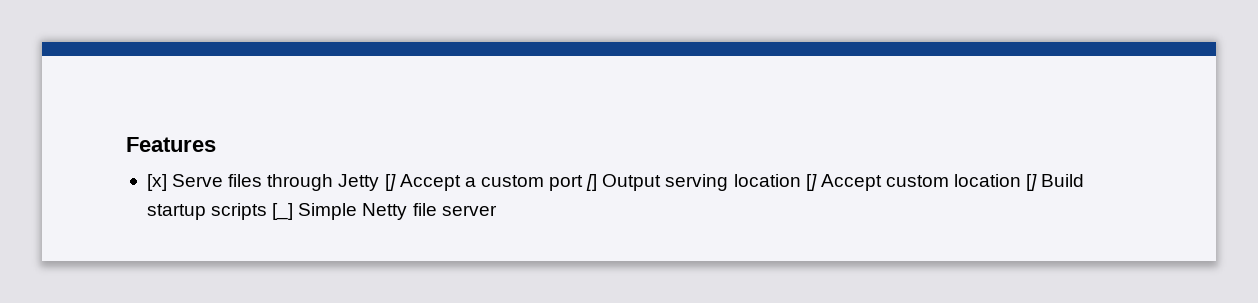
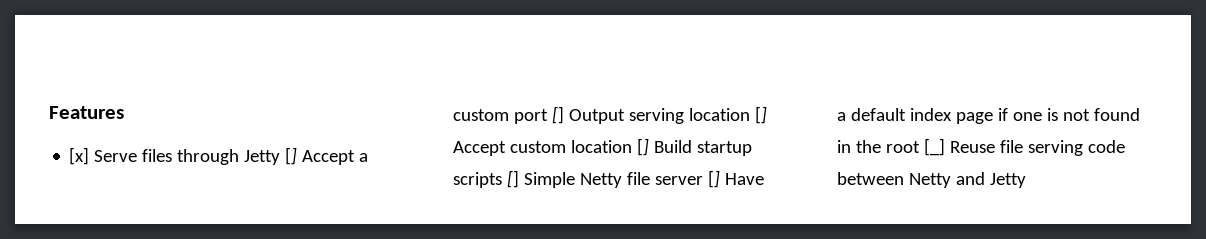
- [x] Serve files through Jetty [] Accept a custom port [] Output serving location [] Accept custom location [] Build startup scripts [_] Simple Netty file server
+ [x] Serve files through Jetty [] Accept a custom port [] Output serving location [] Accept custom location [] Build startup scripts [] Simple Netty file server [] Have a default index page if one is not found in the root [_] Reuse file serving code between Netty and Jetty

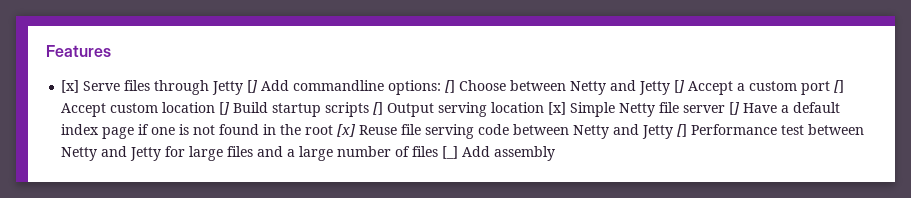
- [x] Serve files through Jetty [] Accept a custom port [] Output serving location [] Accept custom location [] Build startup scripts [] Simple Netty file server [] Have a default index page if one is not found in the root [_] Reuse file serving code between Netty and Jetty
+ [x] Serve files through Jetty [] Add commandline options: [] Choose between Netty and Jetty [] Accept a custom port [] Accept custom location [] Build startup scripts [] Output serving location [x] Simple Netty file server [] Have a default index page if one is not found in the root [x] Reuse file serving code between Netty and Jetty [] Performance test between Netty and Jetty for large files and a large number of files [_] Add assembly

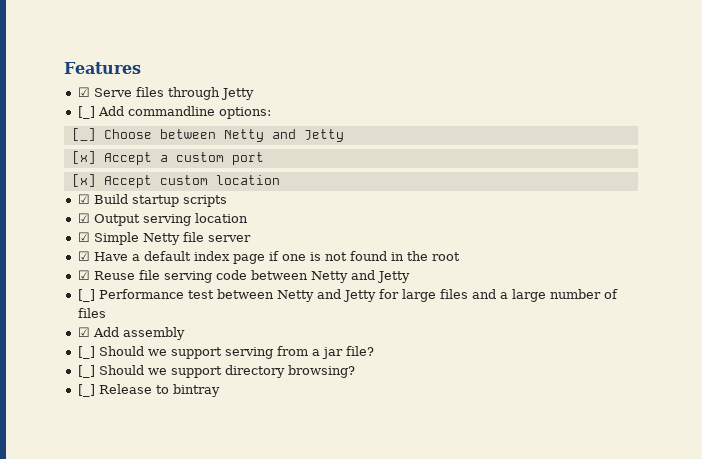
- [x] Serve files through Jetty [] Add commandline options: [] Choose between Netty and Jetty [] Accept a custom port [] Accept custom location [] Build startup scripts [] Output serving location [x] Simple Netty file server [] Have a default index page if one is not found in the root [x] Reuse file serving code between Netty and Jetty [] Performance test between Netty and Jetty for large files and a large number of files [_] Add assembly
+ ☑ Serve files through Jetty
+ [_] Add commandline options:
+ [_] Choose between Netty and Jetty
+ [x] Accept a custom port
+ [x] Accept custom location
+ ☑ Build startup scripts
+ ☑ Output serving location
+ ☑ Simple Netty file server
+ ☑ Have a default index page if one is not found in the root
+ ☑ Reuse file serving code between Netty and Jetty
+ [_] Performance test between Netty and Jetty for large files and a large number of files
+ ☑ Add assembly
+ [_] Should we support serving from a jar file?
+ [_] Should we support directory browsing?
+ [_] Release to bintray

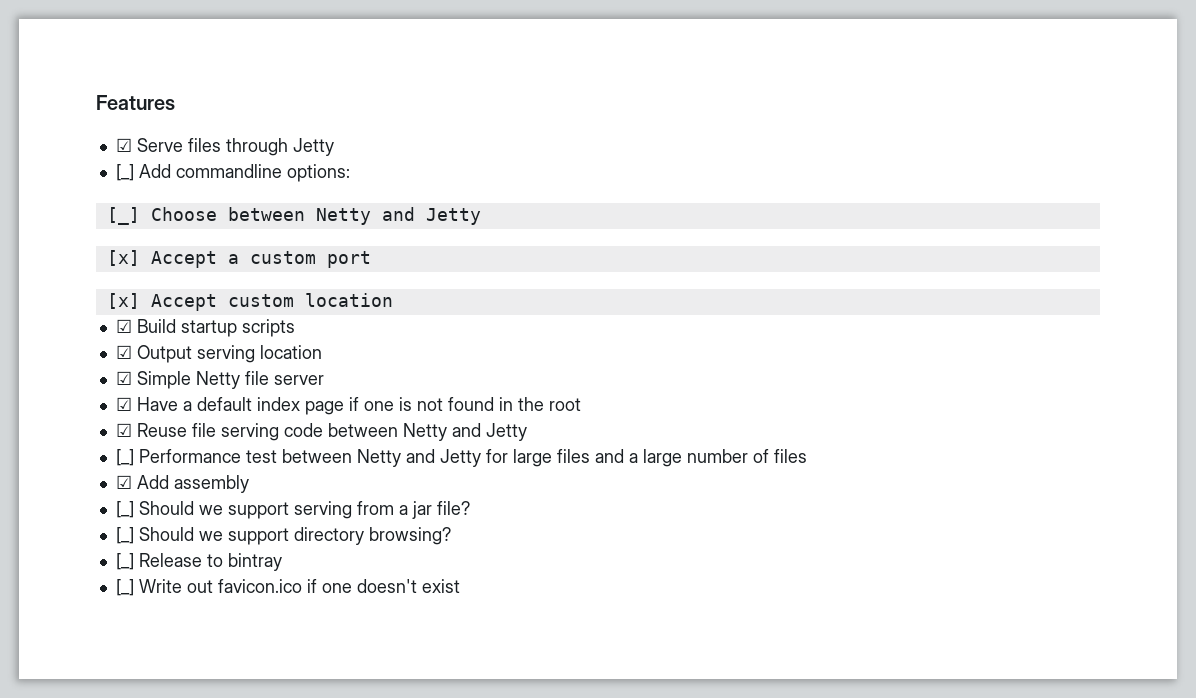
+ [_] Write out favicon.ico if one doesn't exist

